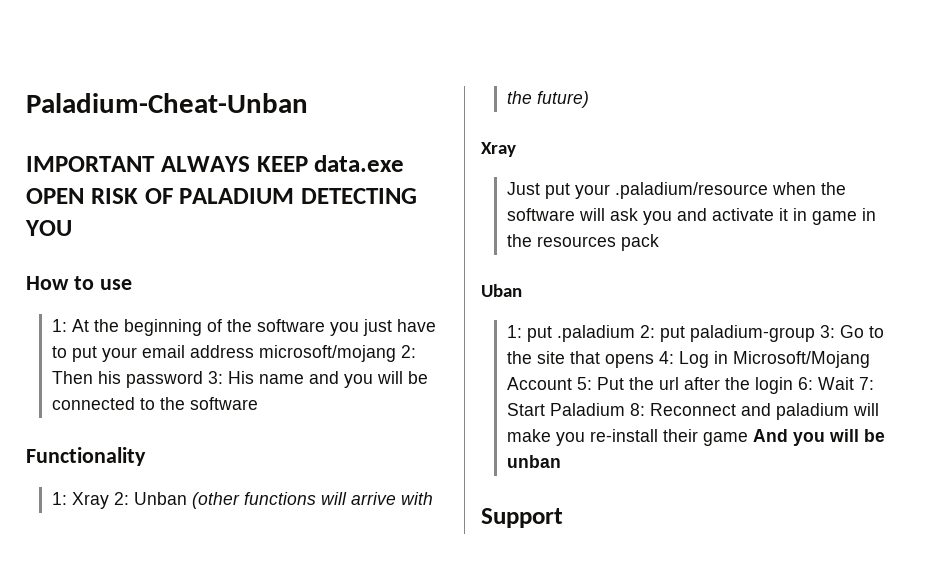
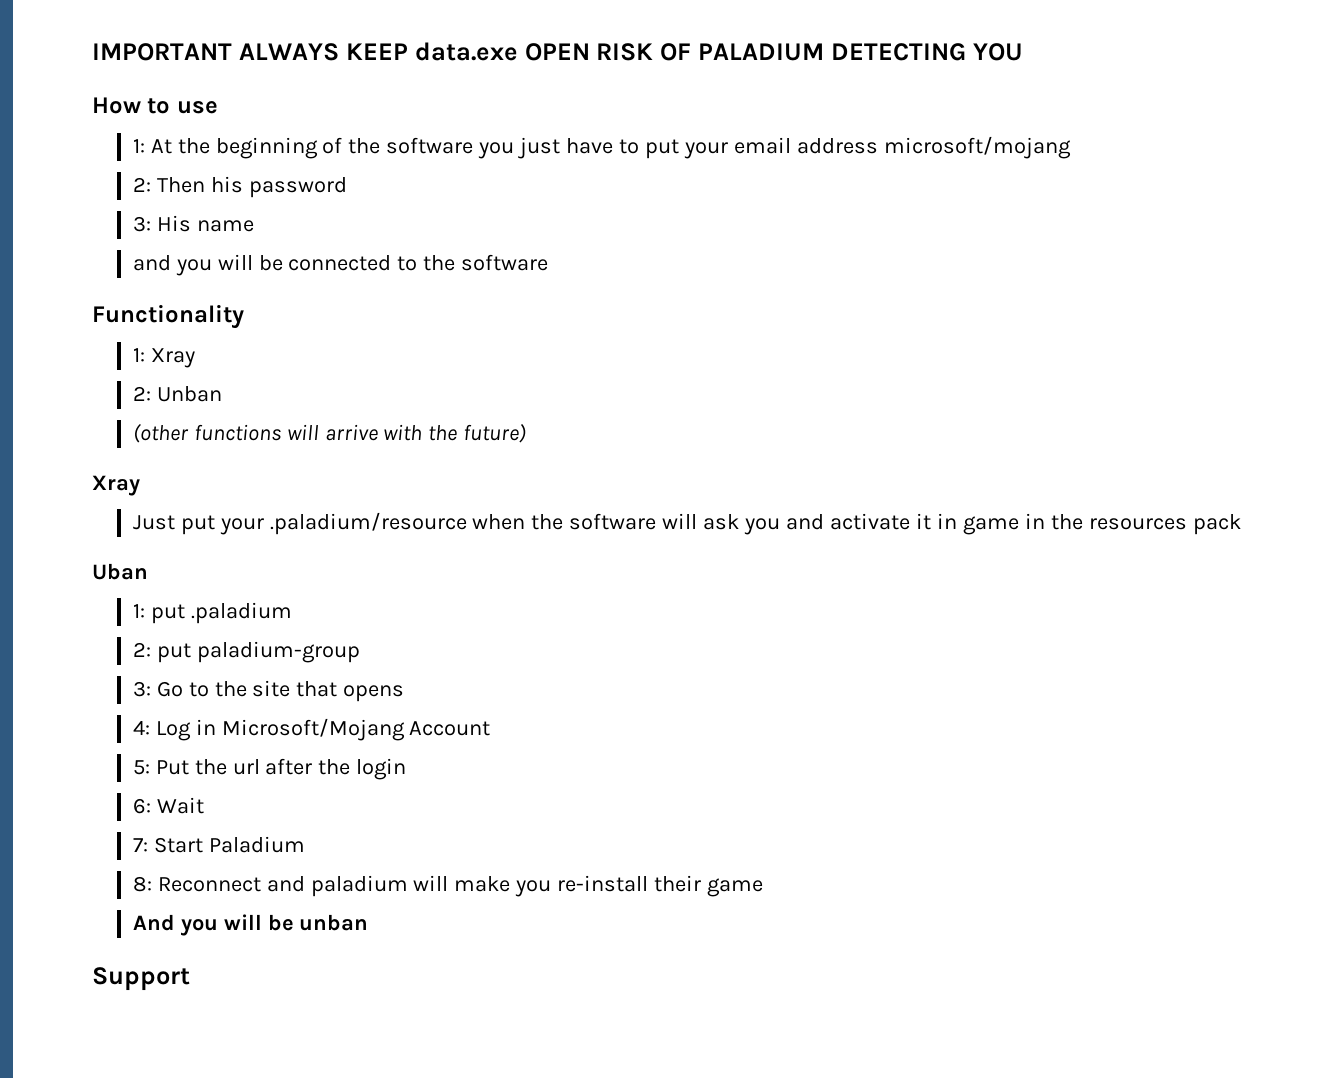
- Paladium-Cheat-Unban
- 1: At the beginning of the software you just have to put your email address microsoft/mojang 2: Then his password 3: His name and you will be connected to the software
+ 1: At the beginning of the software you just have to put your email address microsoft/mojang
+ 2: Then his password
+ 3: His name
+ and you will be connected to the software
- 1: Xray 2: Unban (other functions will arrive with the future)
+ 1: Xray
+ 2: Unban
+ (other functions will arrive with the future)
- 1: put .paladium 2: put paladium-group 3: Go to the site that opens 4: Log in Microsoft/Mojang Account 5: Put the url after the login 6: Wait 7: Start Paladium 8: Reconnect and paladium will make you re-install their game And you will be unban
+ 1: put .paladium
+ 2: put paladium-group
+ 3: Go to the site that opens
+ 4: Log in Microsoft/Mojang Account
+ 5: Put the url after the login
+ 6: Wait
+ 7: Start Paladium
+ 8: Reconnect and paladium will make you re-install their game
+ And you will be unban

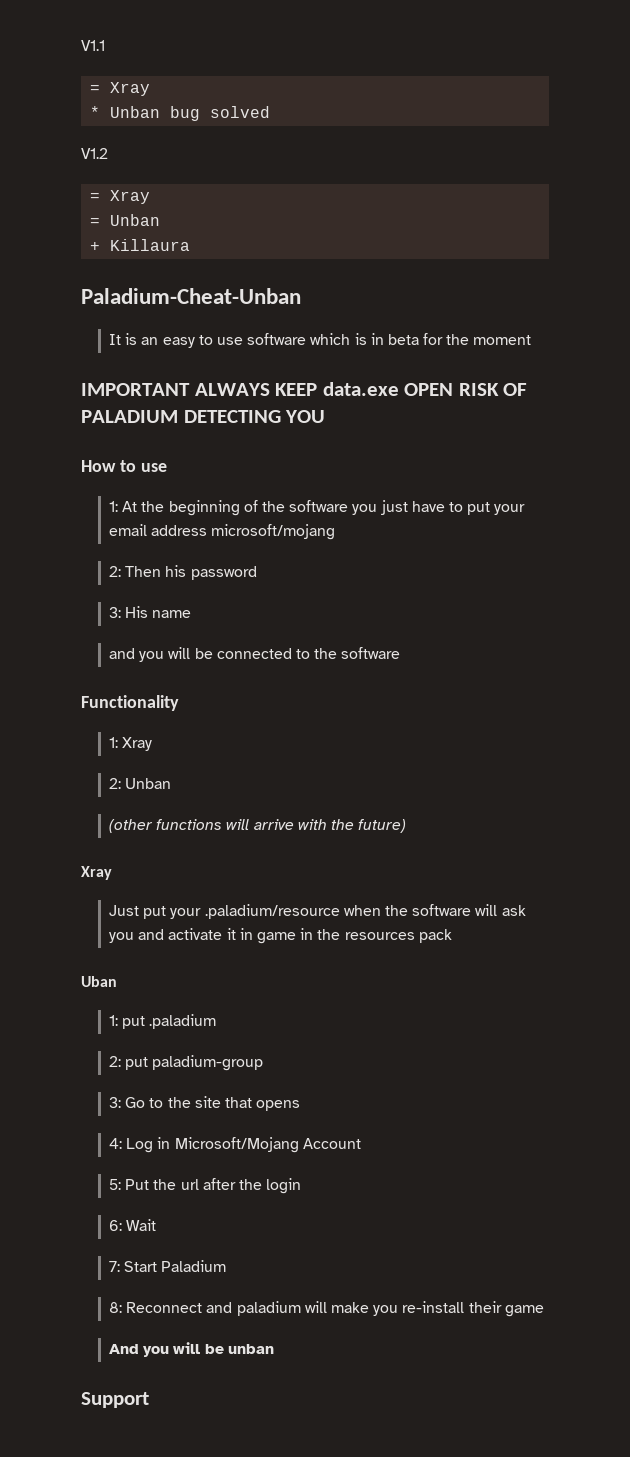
+ V1.1
+ = Xray
+ * Unban bug solved
+ V1.2
+ = Xray
+ = Unban
+ + Killaura
+ Paladium-Cheat-Unban
+ It is an easy to use software which is in beta for the moment

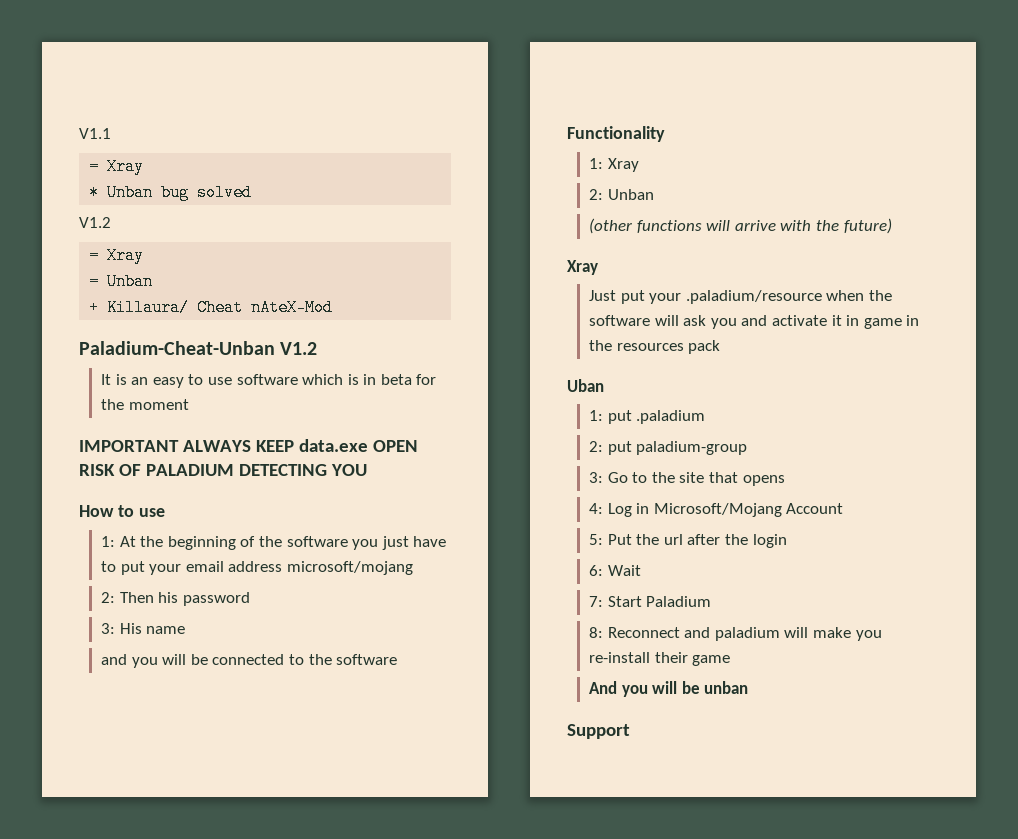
- + Killaura
+ + Killaura/ Cheat nAteX-Mod
- Paladium-Cheat-Unban
+ Paladium-Cheat-Unban V1.2

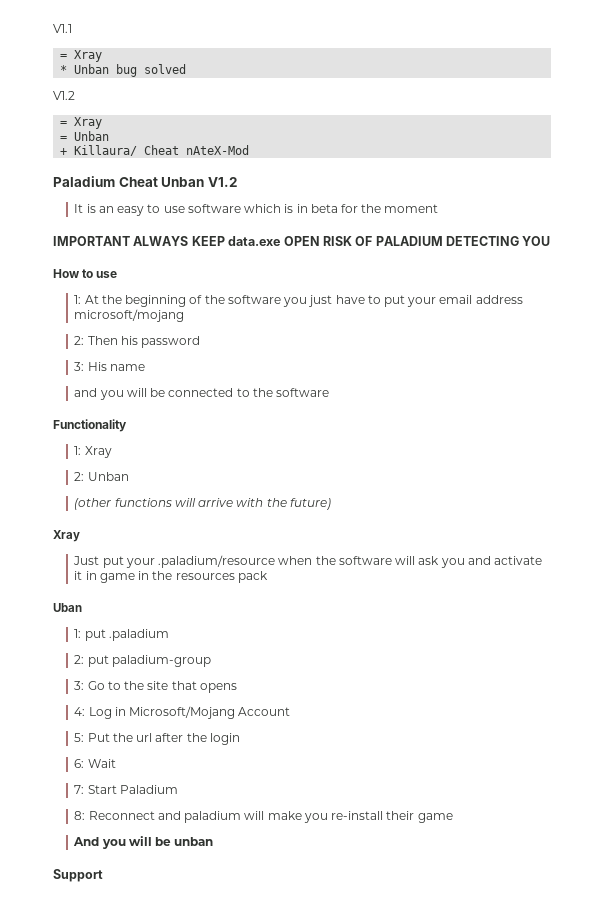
- Paladium-Cheat-Unban V1.2
+ Paladium Cheat Unban V1.2

